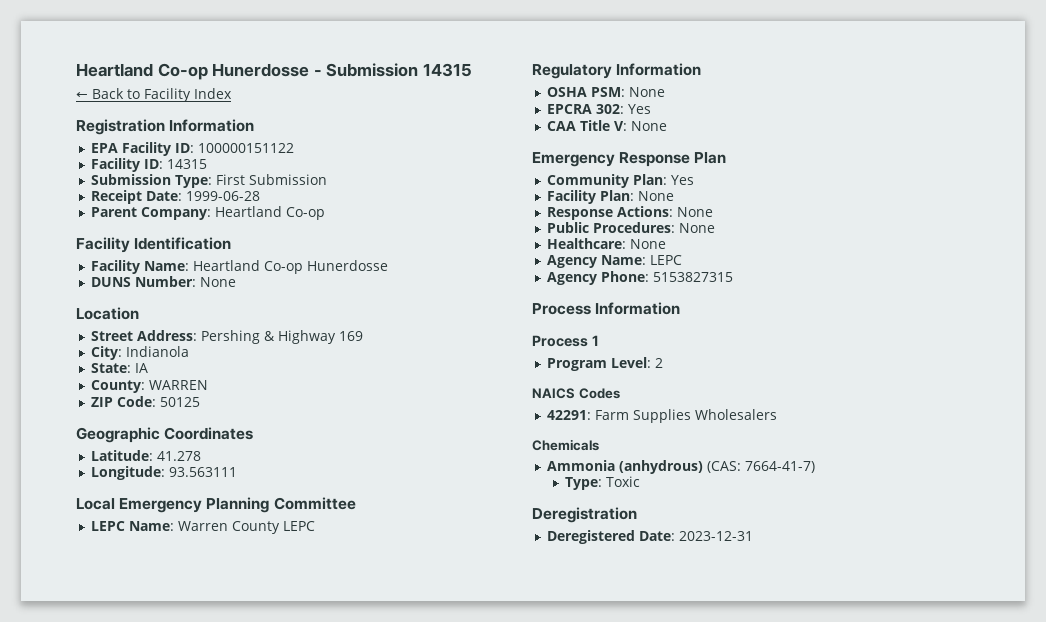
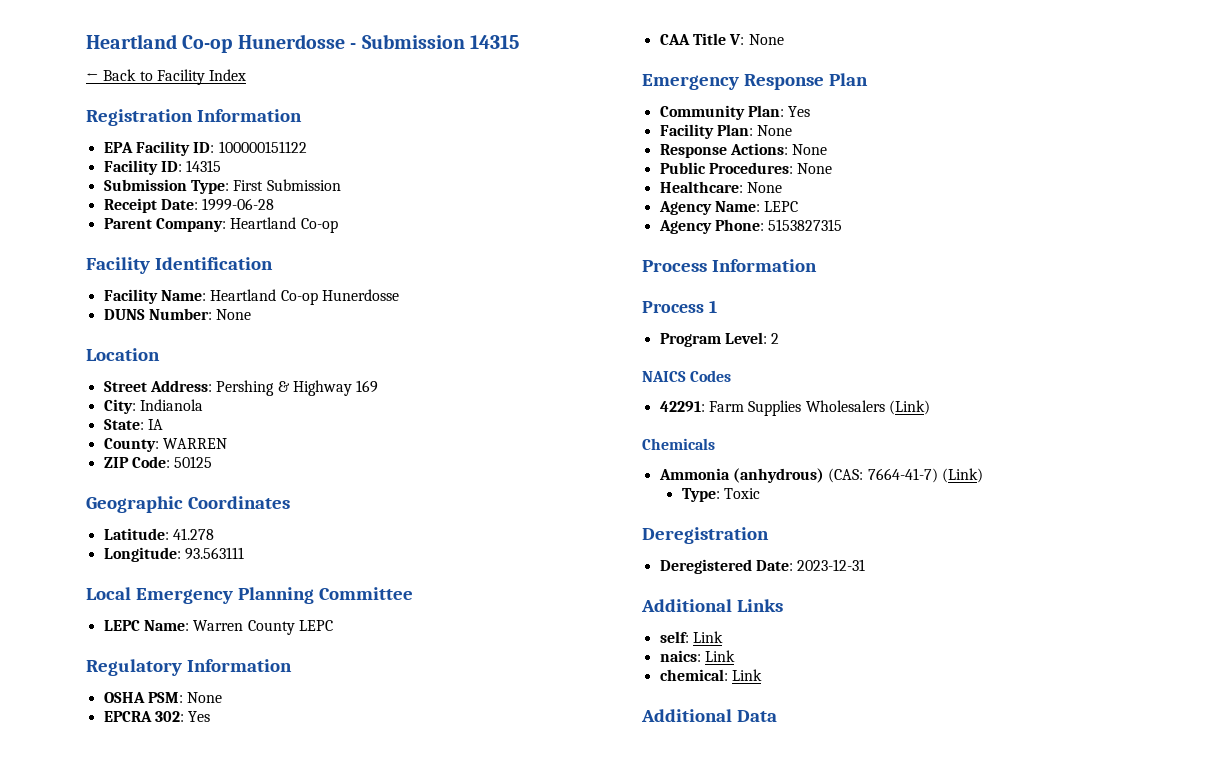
- 42291: Farm Supplies Wholesalers
+ 42291: Farm Supplies Wholesalers (Link)
- Ammonia (anhydrous) (CAS: 7664-41-7)
+ Ammonia (anhydrous) (CAS: 7664-41-7) (Link)
+ Additional Links
+ self: Link
+ naics: Link
+ chemical: Link
+ Additional Data

